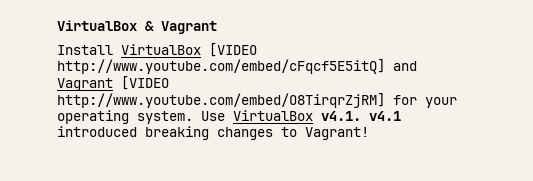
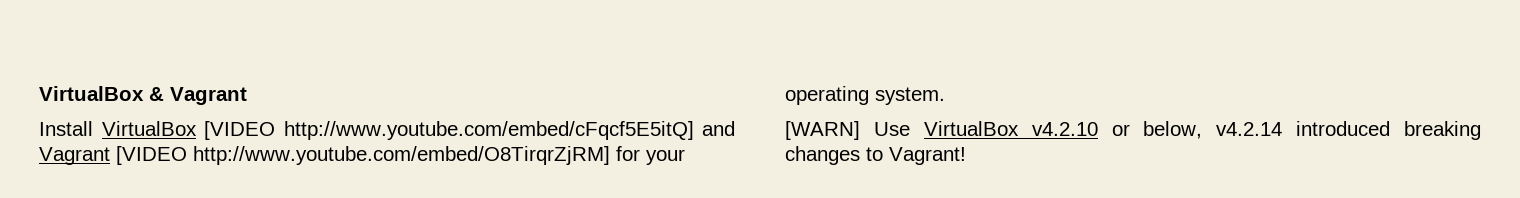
- Install VirtualBox [VIDEO http://www.youtube.com/embed/cFqcf5E5itQ] and Vagrant [VIDEO http://www.youtube.com/embed/O8TirqrZjRM] for your operating system. Use VirtualBox v4.1. v4.1 introduced breaking changes to Vagrant!
+ Install VirtualBox [VIDEO http://www.youtube.com/embed/cFqcf5E5itQ] and Vagrant [VIDEO http://www.youtube.com/embed/O8TirqrZjRM] for your operating system.
+ [WARN] Use VirtualBox v4.2.10 or below, v4.2.14 introduced breaking changes to Vagrant!

